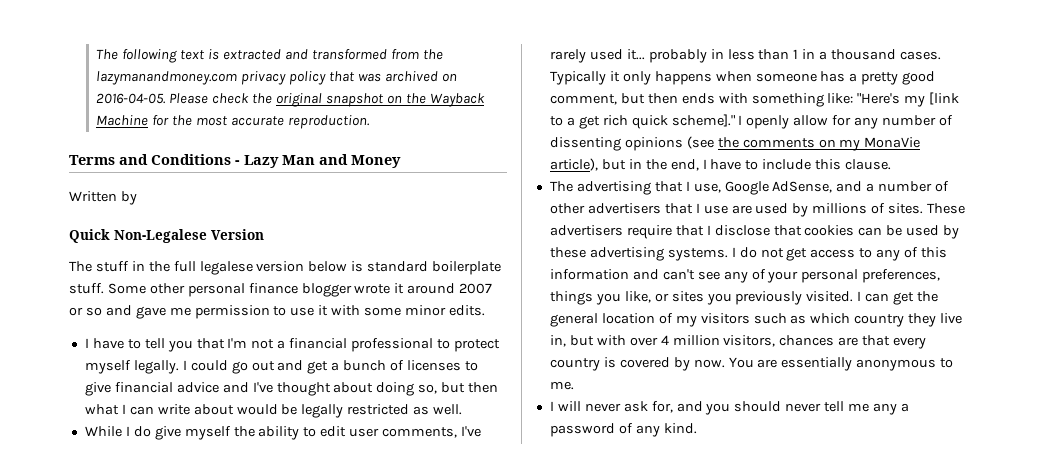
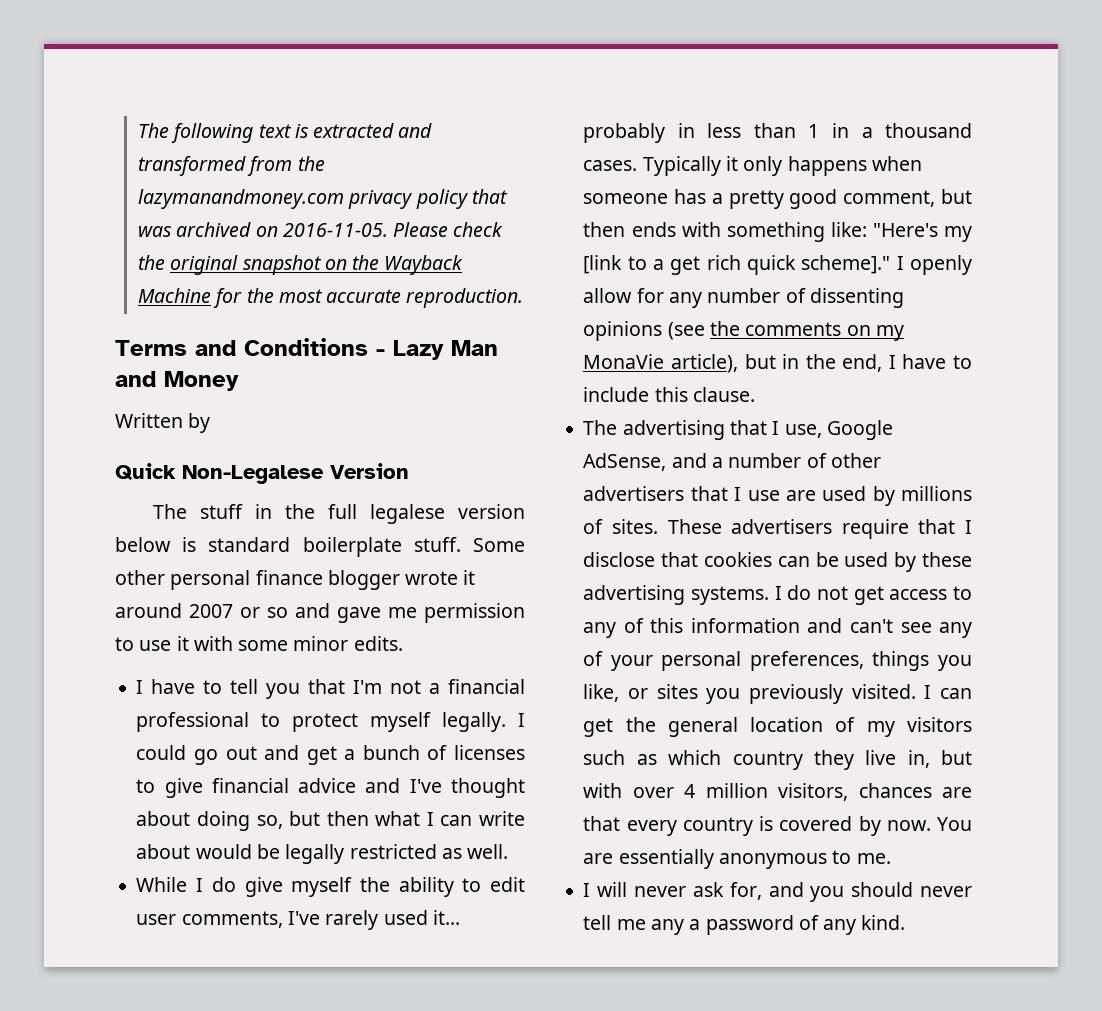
- The following text is extracted and transformed from the lazymanandmoney.com privacy policy that was archived on 2016-04-05.
+ The following text is extracted and transformed from the lazymanandmoney.com privacy policy that was archived on 2016-11-05.

